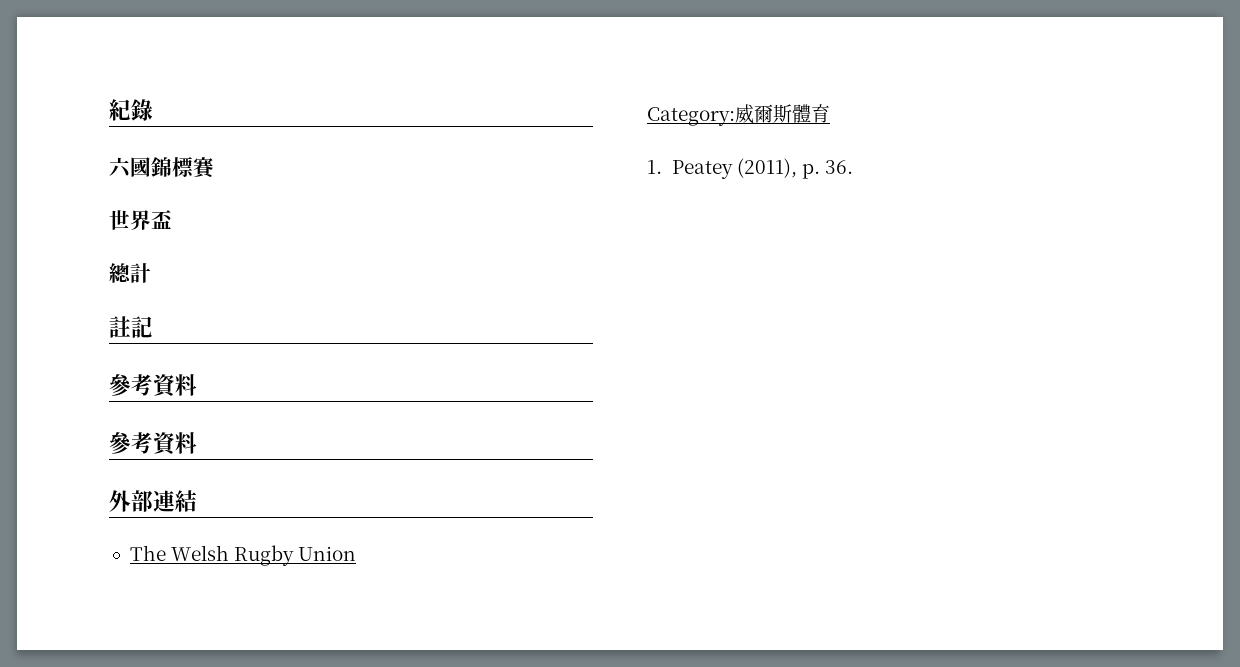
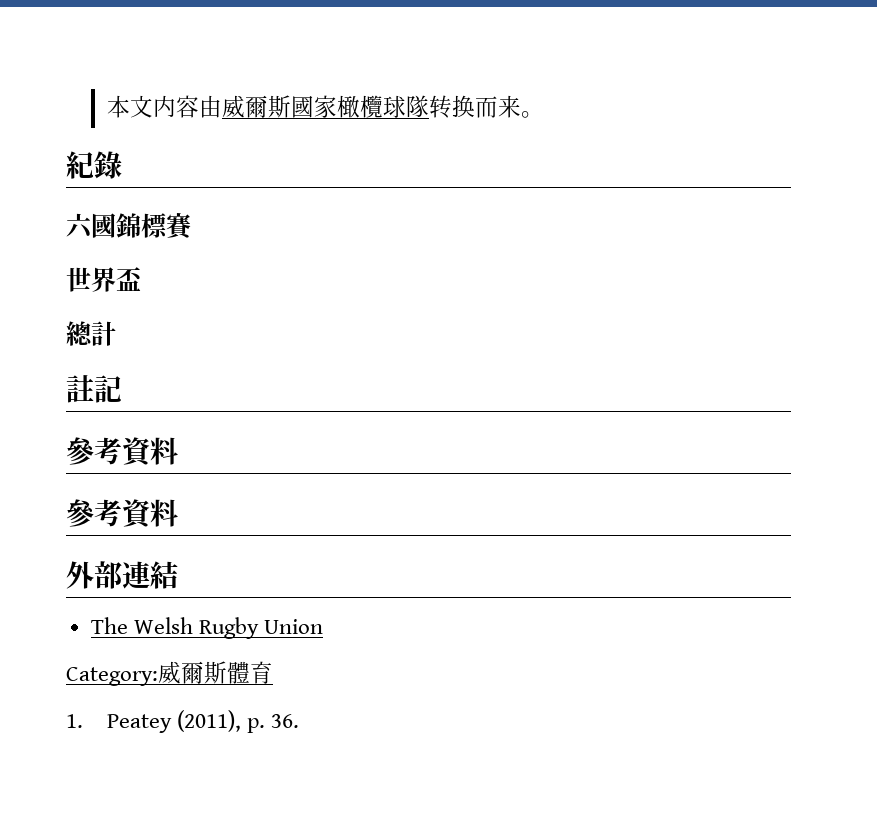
+ 本文内容由威爾斯國家橄欖球隊转换而来。

